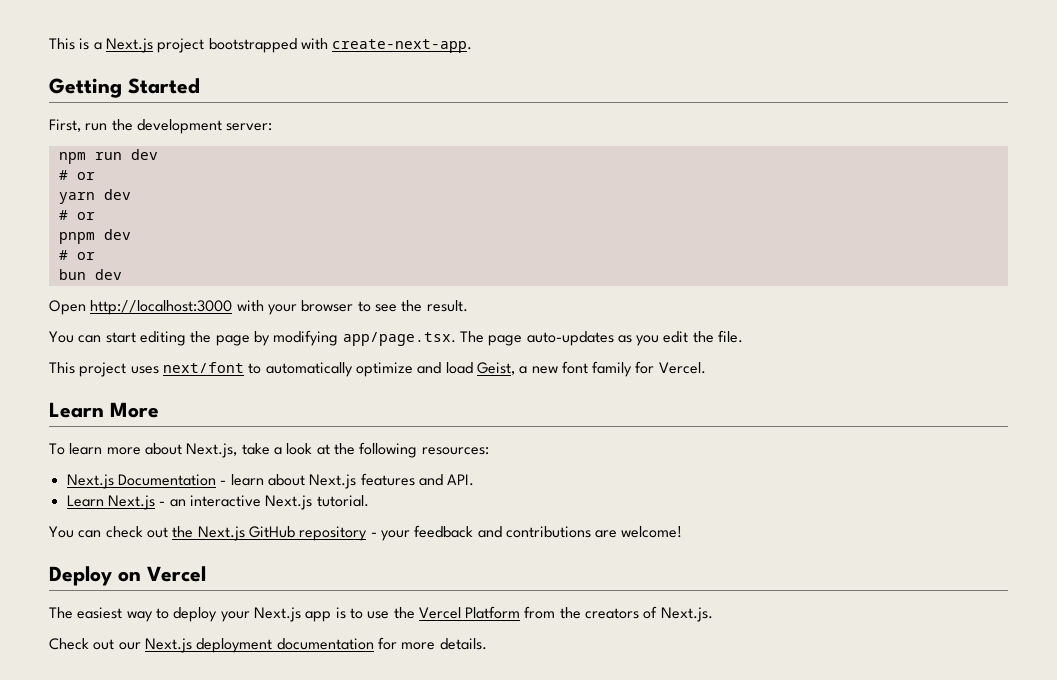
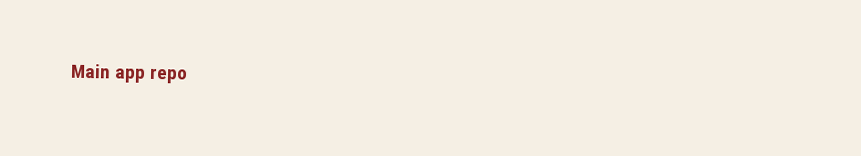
- This is a Next.js project bootstrapped with create-next-app.
- Getting Started
- First, run the development server:
- npm run dev
- # or
- yarn dev
- # or
- pnpm dev
- # or
- bun dev
- Open http://localhost:3000 with your browser to see the result.
- You can start editing the page by modifying app/page.tsx. The page auto-updates as you edit the file.
- This project uses next/font to automatically optimize and load Geist, a new font family for Vercel.
- Learn More
- To learn more about Next.js, take a look at the following resources:
- Next.js Documentation - learn about Next.js features and API.
- Learn Next.js - an interactive Next.js tutorial.
- You can check out the Next.js GitHub repository - your feedback and contributions are welcome!
- Deploy on Vercel
- The easiest way to deploy your Next.js app is to use the Vercel Platform from the creators of Next.js.
- Check out our Next.js deployment documentation for more details.
+ Main app repo

